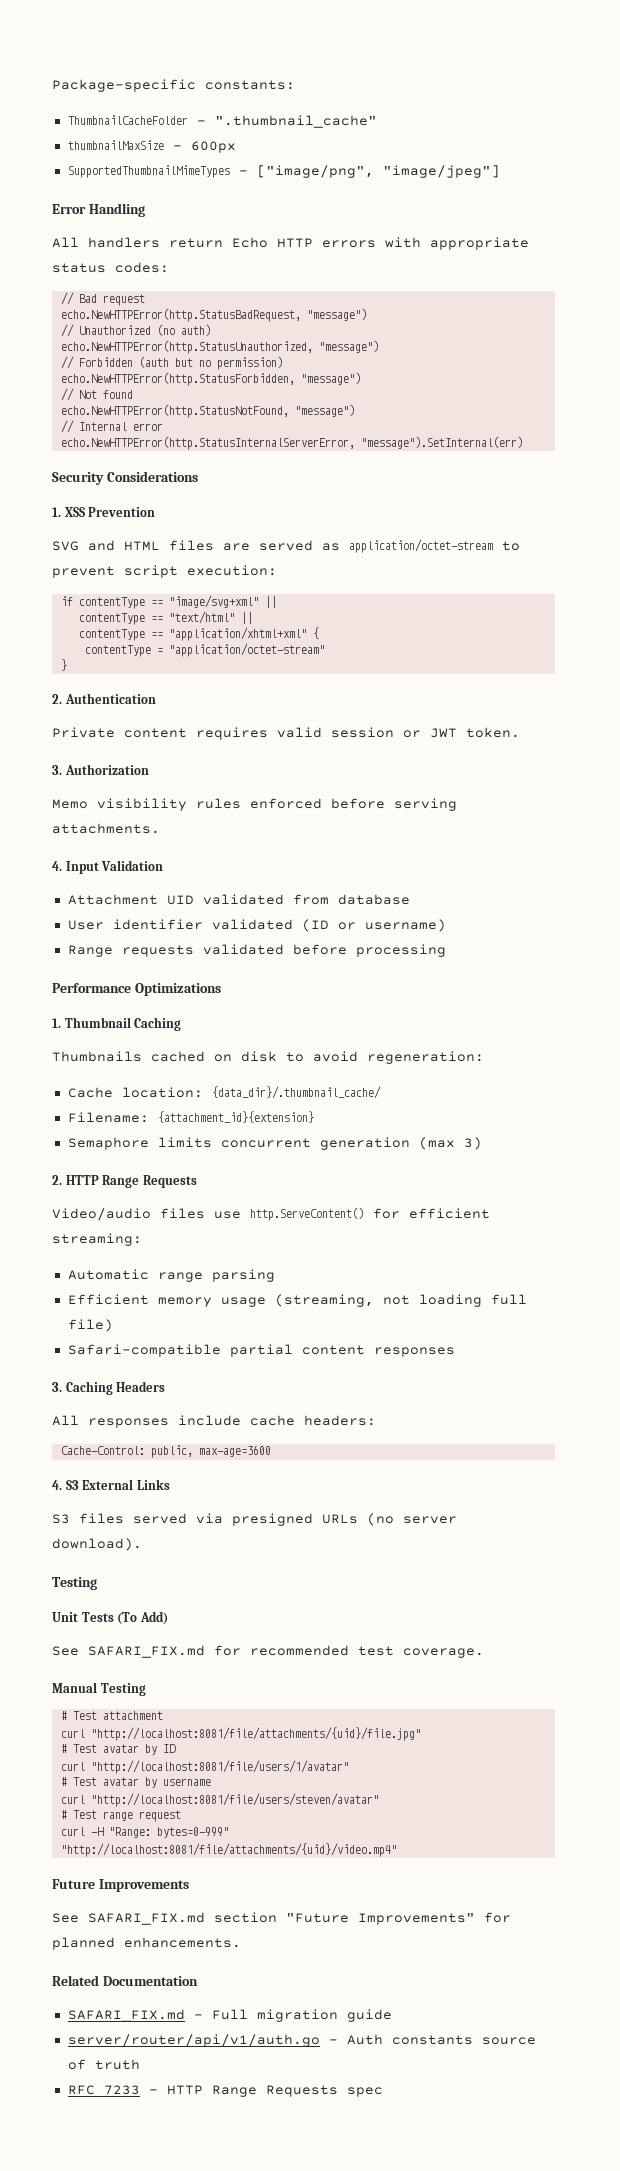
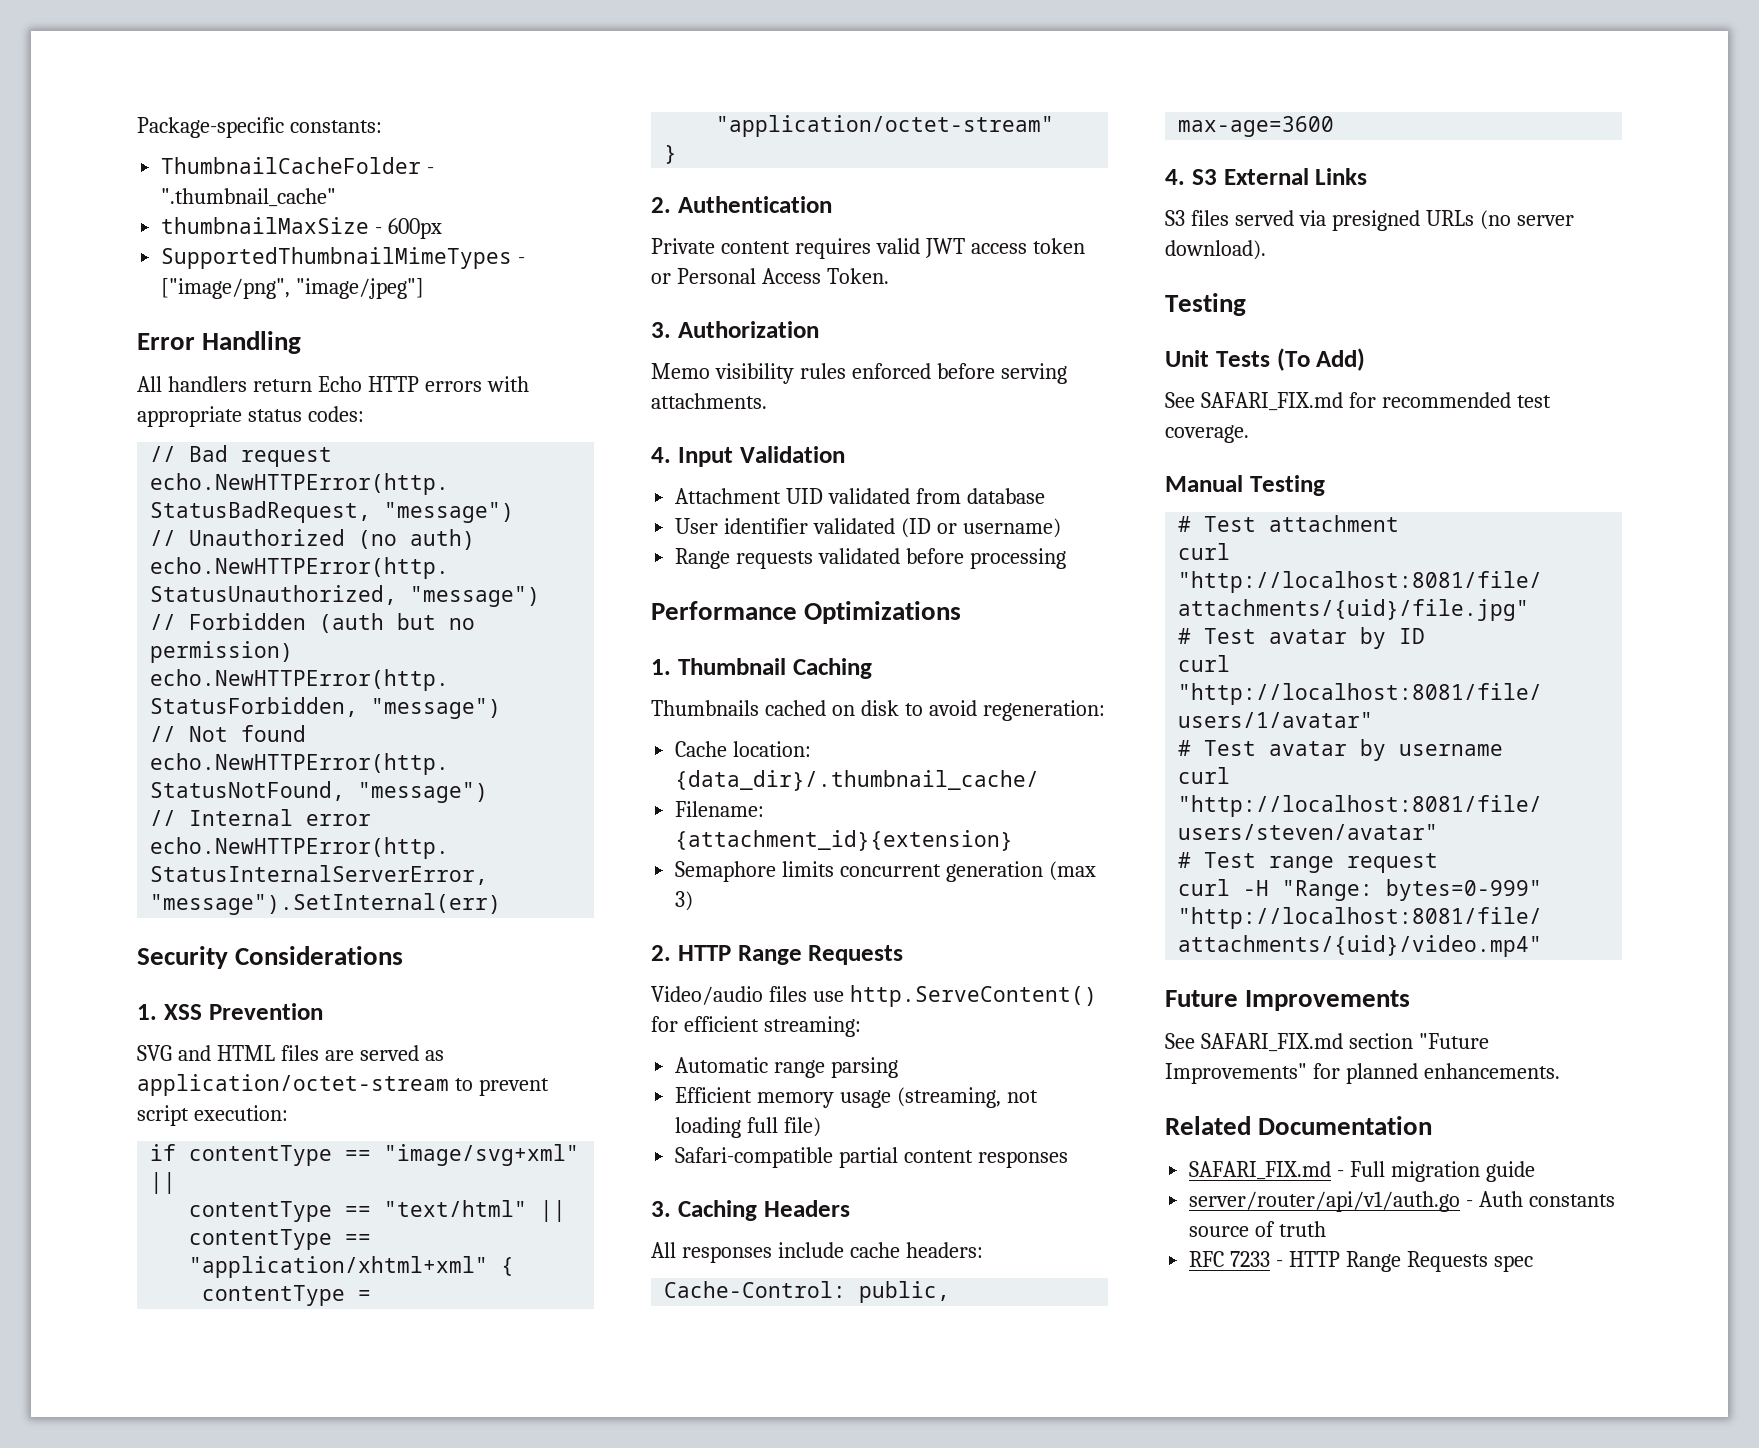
- Private content requires valid session or JWT token.
+ Private content requires valid JWT access token or Personal Access Token.

